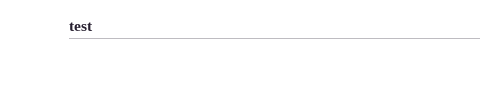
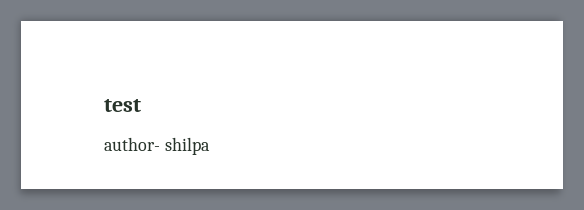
+ author- shilpa

